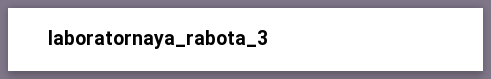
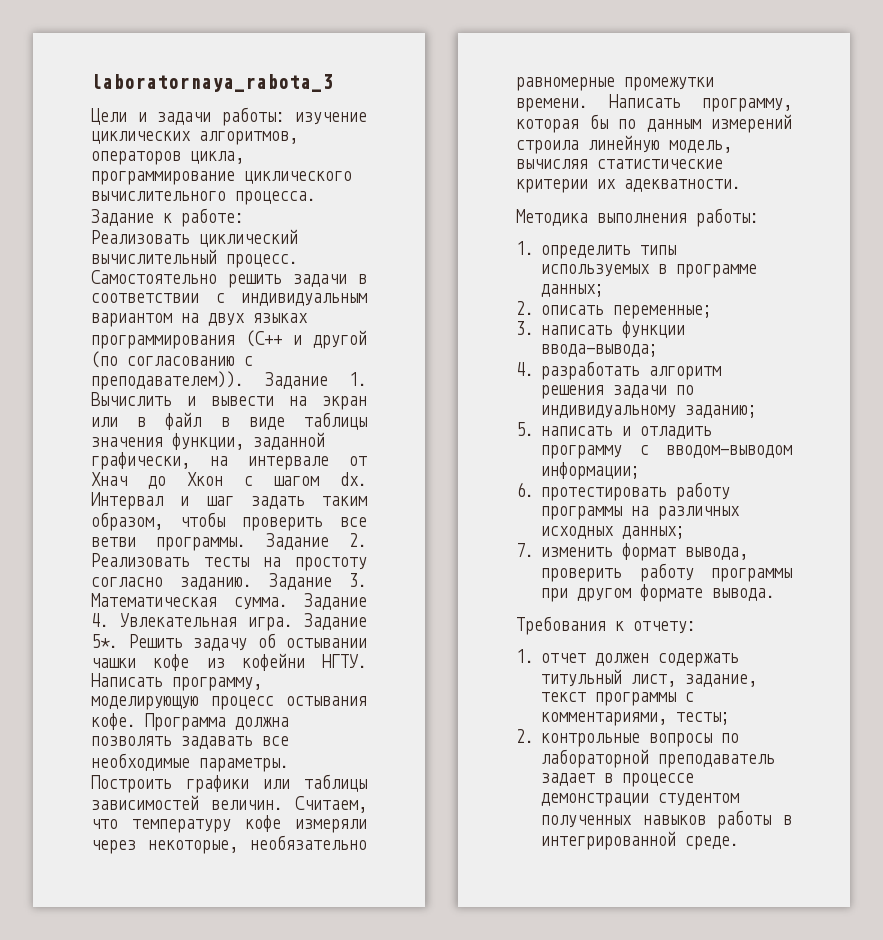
+ Цели и задачи работы: изучение циклических алгоритмов, операторов цикла, программирование циклического вычислительного процесса. Задание к работе:
+ Реализовать циклический вычислительный процесс. Самостоятельно решить задачи в соответствии с индивидуальным вариантом на двух языках программирования (С++ и другой (по согласованию с преподавателем)). Задание 1. Вычислить и вывести на экран или в файл в виде таблицы значения функции, заданной графически, на интервале от Xнач до Xкон с шагом dx. Интервал и шаг задать таким образом, чтобы проверить все ветви программы. Задание 2. Реализовать тесты на простоту согласно заданию. Задание 3. Математическая сумма. Задание 4. Увлекательная игра. Задание 5*. Решить задачу об остывании чашки кофе из кофейни НГТУ. Написать программу, моделирующую процесс остывания кофе. Программа должна позволять задавать все необходимые параметры. Построить графики или таблицы зависимостей величин. Считаем, что температуру кофе измеряли через некоторые, необязательно равномерные промежутки времени. Написать программу, которая бы по данным измерений строила линейную модель, вычисляя статистические критерии их адекватности.
+ Методика выполнения работы:
+ 1. определить типы используемых в программе данных;
+ 2. описать переменные;
+ 3. написать функции ввода-вывода;
+ 4. разработать алгоритм решения задачи по индивидуальному заданию;
+ 5. написать и отладить программу с вводом-выводом информации;
+ 6. протестировать работу программы на различных исходных данных;
+ 7. изменить формат вывода, проверить работу программы при другом формате вывода.
+ Требования к отчету:
+ 1. отчет должен содержать титульный лист, задание, текст программы с комментариями, тесты;
+ 2. контрольные вопросы по лабораторной преподаватель задает в процессе демонстрации студентом полученных навыков работы в интегрированной среде.

